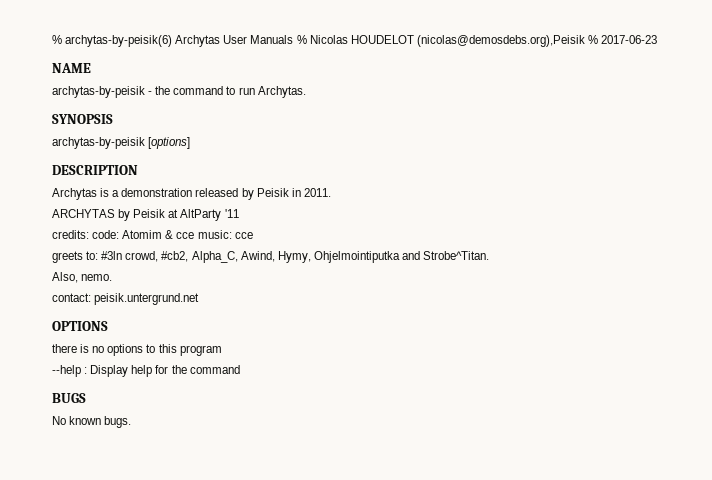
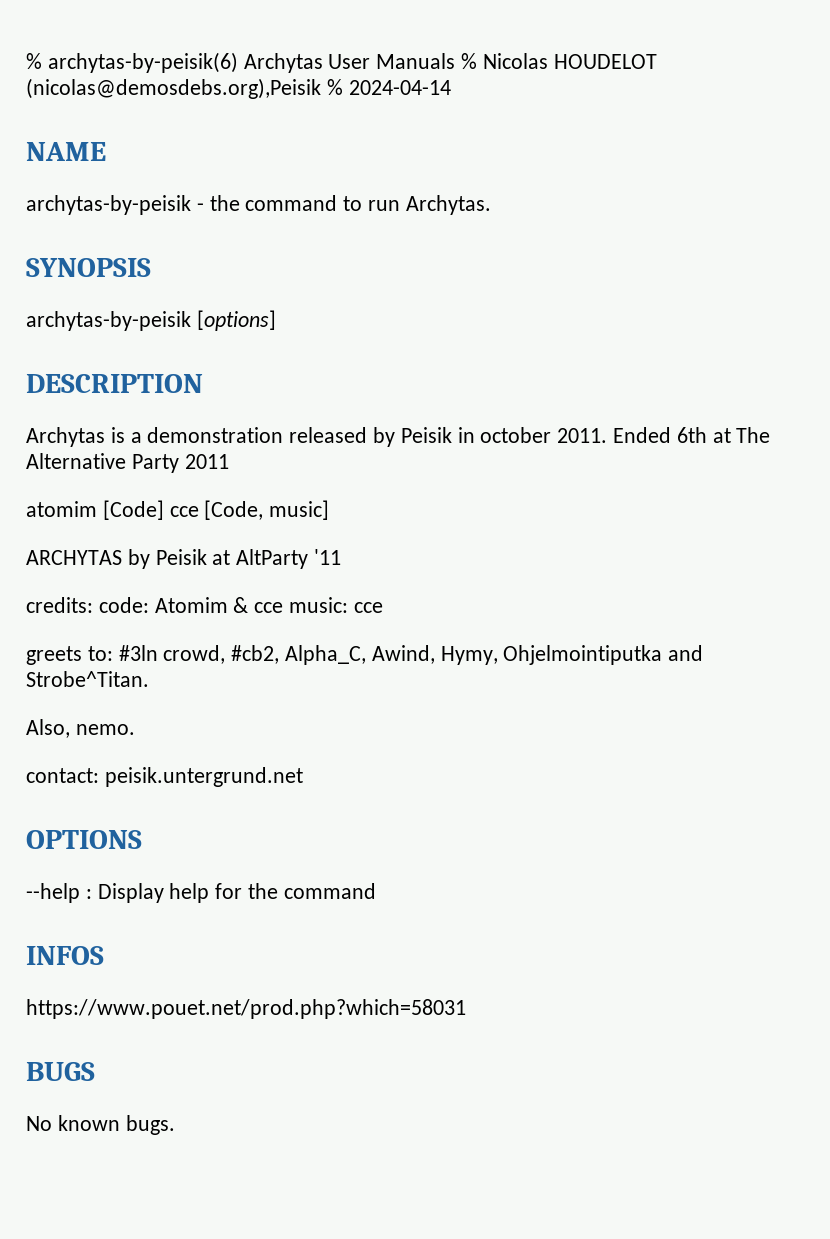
- % archytas-by-peisik(6) Archytas User Manuals % Nicolas HOUDELOT (nicolas@demosdebs.org),Peisik % 2017-06-23
+ % archytas-by-peisik(6) Archytas User Manuals % Nicolas HOUDELOT (nicolas@demosdebs.org),Peisik % 2024-04-14
- Archytas is a demonstration released by Peisik in 2011.
+ Archytas is a demonstration released by Peisik in october 2011. Ended 6th at The Alternative Party 2011
+ atomim [Code] cce [Code, music]
- there is no options to this program
+ INFOS
+ https://www.pouet.net/prod.php?which=58031

